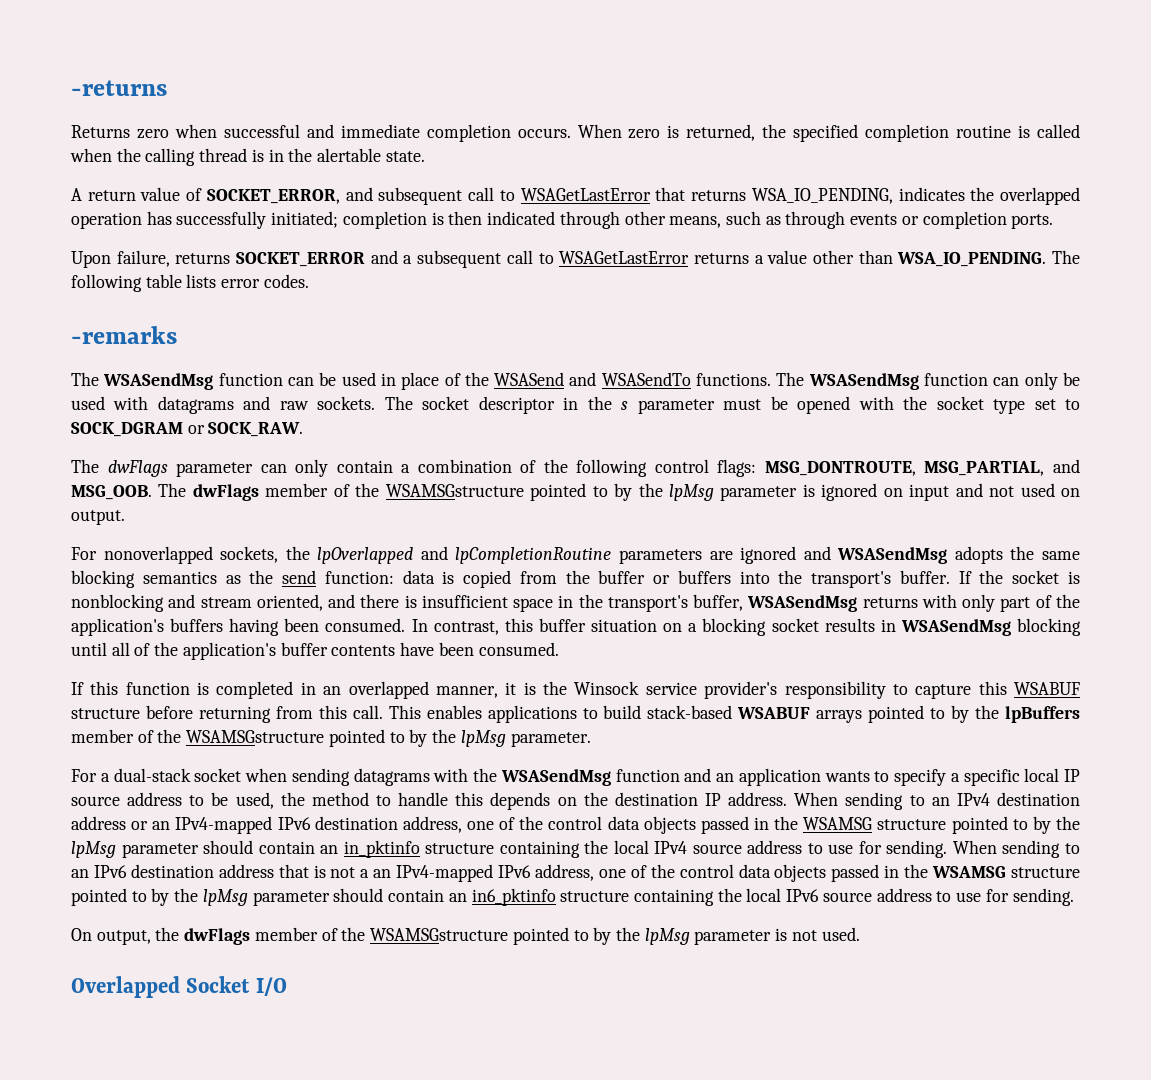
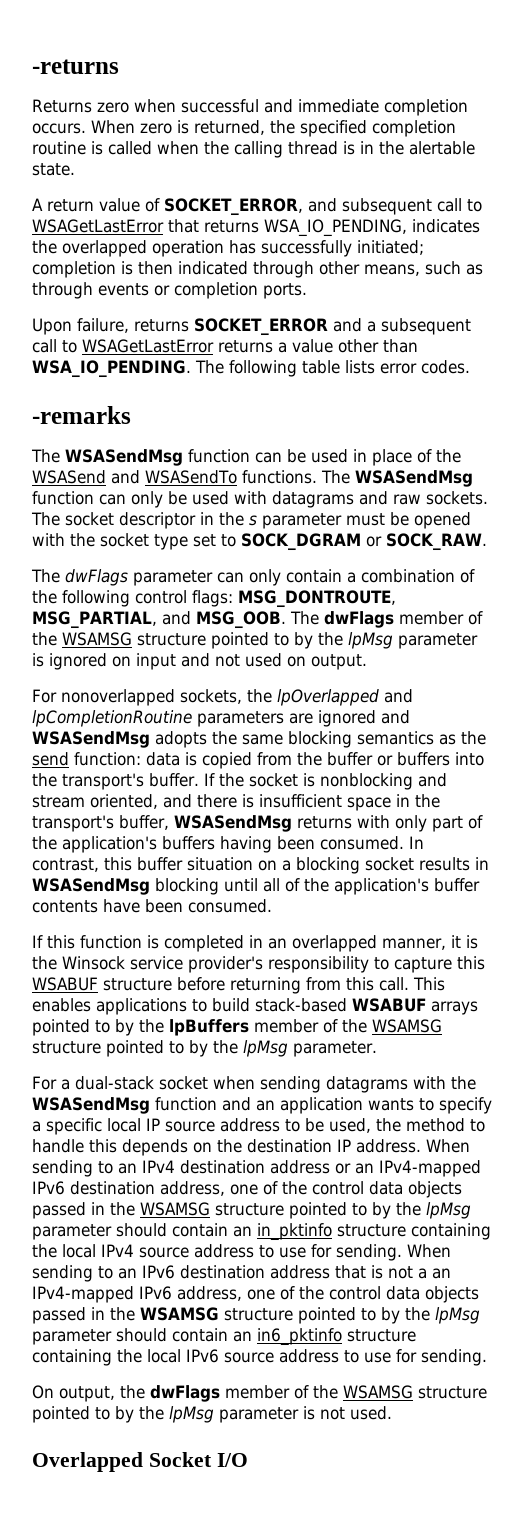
- The dwFlags member of the WSAMSGstructure pointed to by the lpMsg parameter is ignored on input and not used on output.
+ The dwFlags member of the WSAMSG structure pointed to by the lpMsg parameter is ignored on input and not used on output.
- This enables applications to build stack-based WSABUF arrays pointed to by the lpBuffers member of the WSAMSGstructure pointed to by the lpMsg parameter.
+ This enables applications to build stack-based WSABUF arrays pointed to by the lpBuffers member of the WSAMSG structure pointed to by the lpMsg parameter.
- On output, the dwFlags member of the WSAMSGstructure pointed to by the lpMsg parameter is not used.
+ On output, the dwFlags member of the WSAMSG structure pointed to by the lpMsg parameter is not used.

